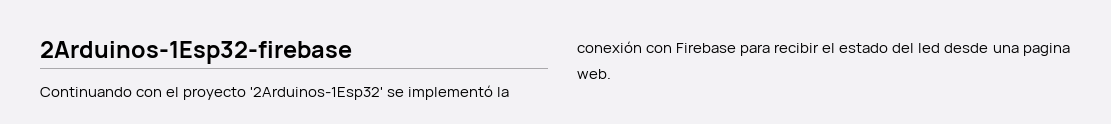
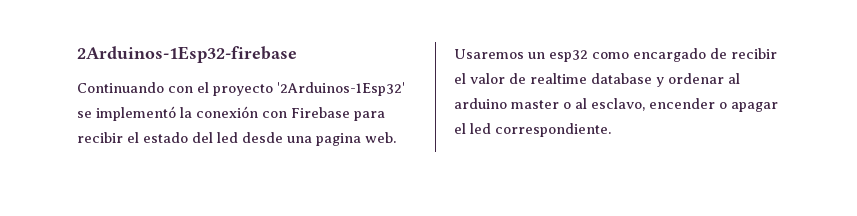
+ Usaremos un esp32 como encargado de recibir el valor de realtime database y ordenar al arduino master o al esclavo, encender o apagar el led correspondiente.

